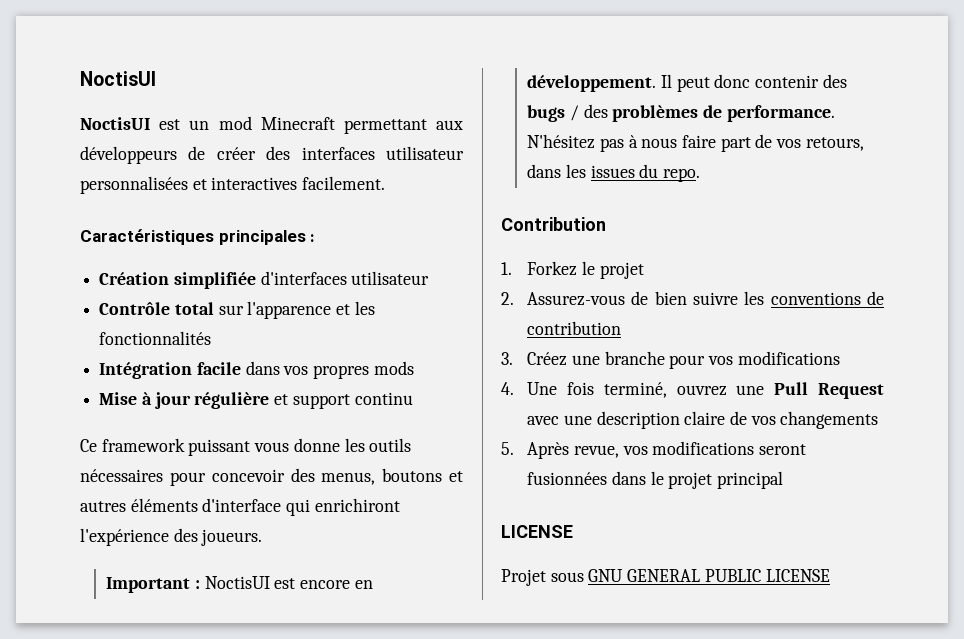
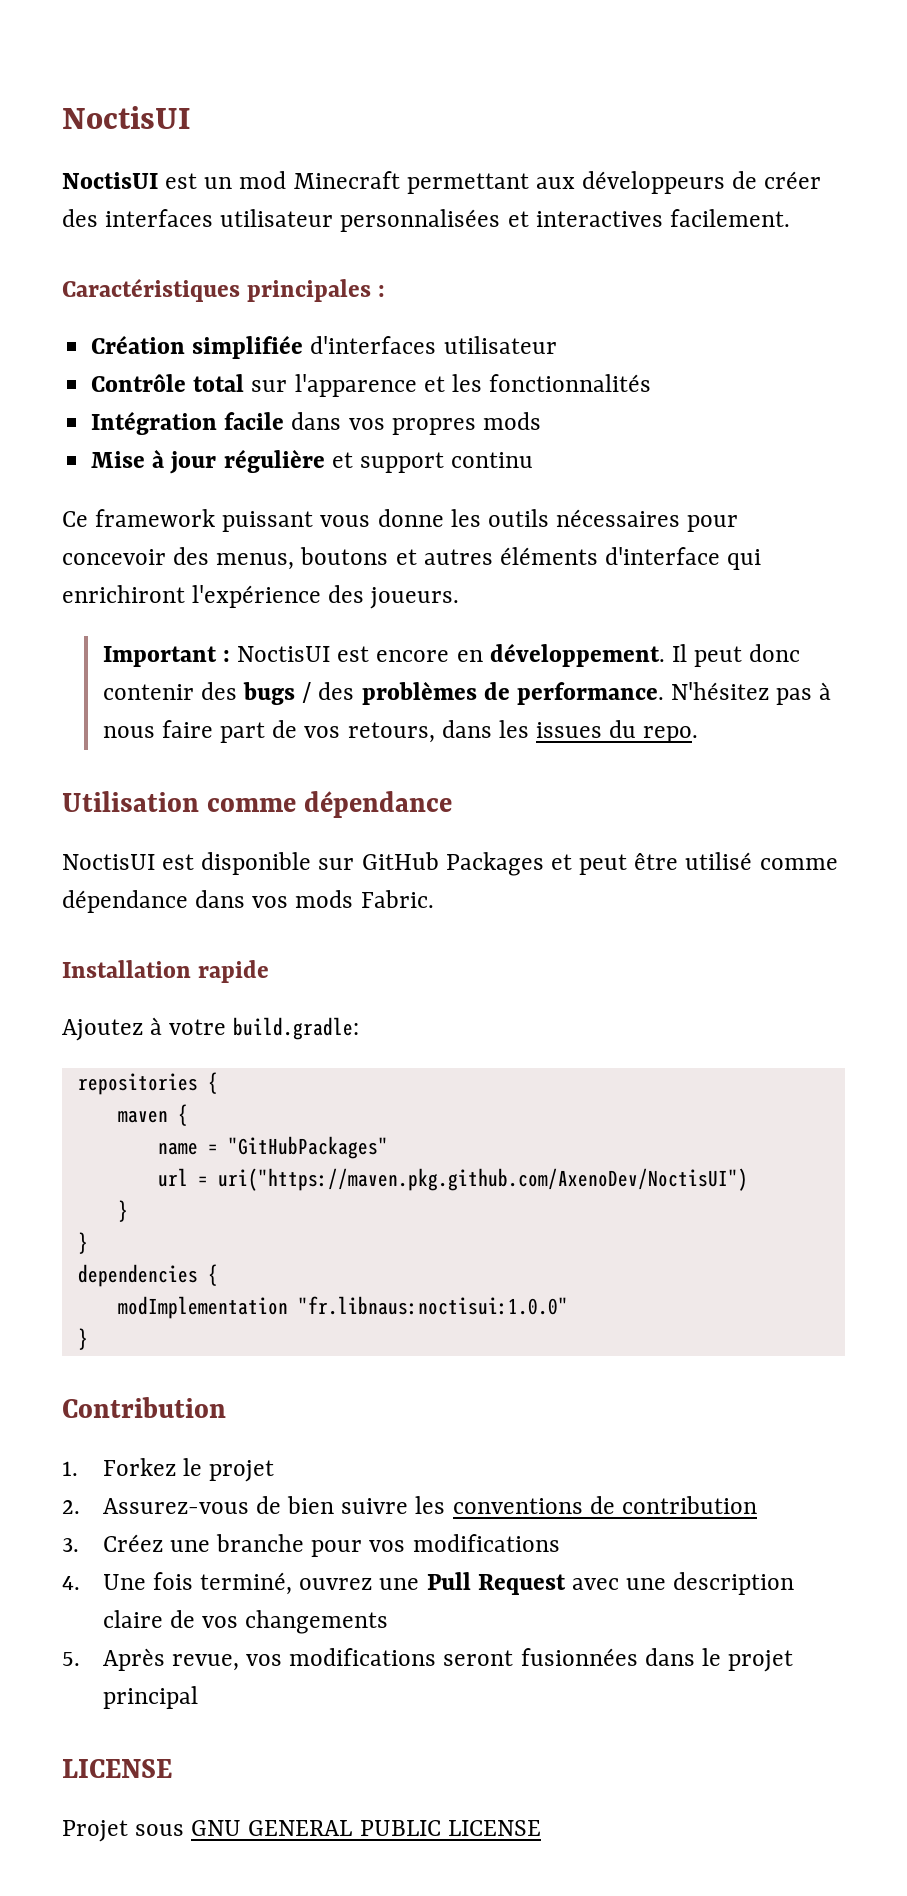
+ Utilisation comme dépendance
+ NoctisUI est disponible sur GitHub Packages et peut être utilisé comme dépendance dans vos mods Fabric.
+ Installation rapide
+ Ajoutez à votre build.gradle:
+ repositories {
+ maven {
+ name = "GitHubPackages"
+ url = uri("https://maven.pkg.github.com/AxenoDev/NoctisUI")
+ }
+ }
+ dependencies {
+ modImplementation "fr.libnaus:noctisui:1.0.0"
+ }

